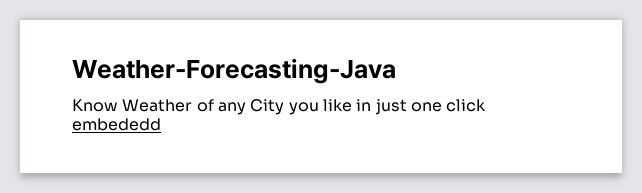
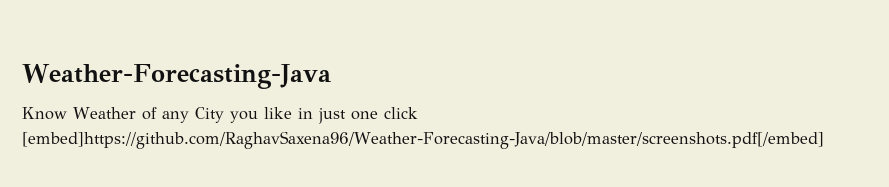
- Know Weather of any City you like in just one click embededd
+ Know Weather of any City you like in just one click [embed]https://github.com/RaghavSaxena96/Weather-Forecasting-Java/blob/master/screenshots.pdf[/embed]

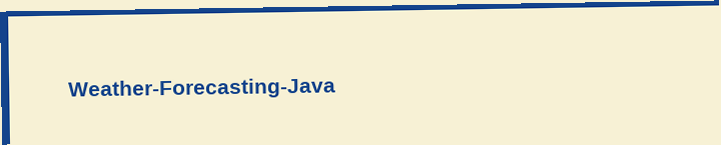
- Know Weather of any City you like in just one click [embed]https://github.com/RaghavSaxena96/Weather-Forecasting-Java/blob/master/screenshots.pdf[/embed]

